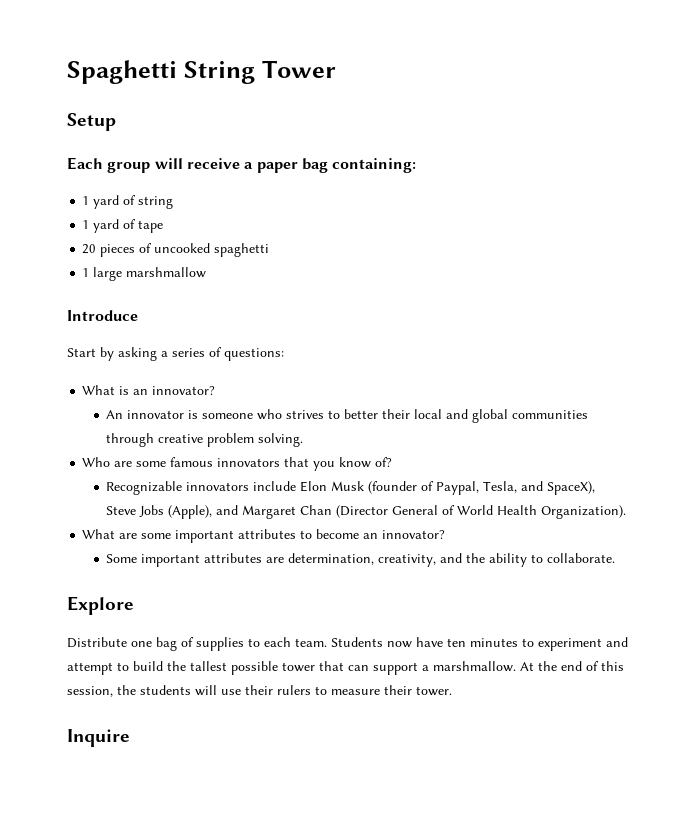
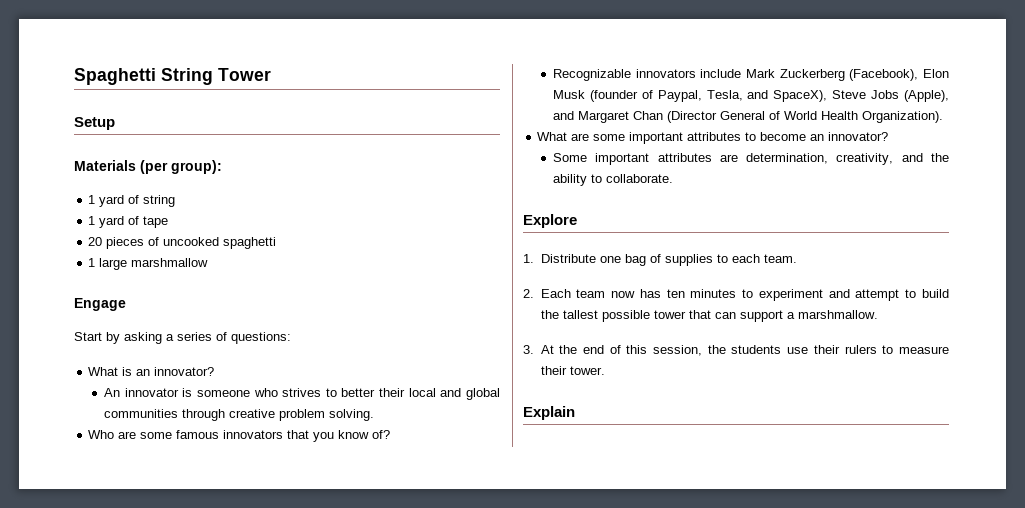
- Each group will receive a paper bag containing:
+ Materials (per group):
- Introduce
+ Engage
- Recognizable innovators include Elon Musk (founder of Paypal, Tesla, and SpaceX), Steve Jobs (Apple), and Margaret Chan (Director General of World Health Organization).
+ Recognizable innovators include Mark Zuckerberg (Facebook), Elon Musk (founder of Paypal, Tesla, and SpaceX), Steve Jobs (Apple), and Margaret Chan (Director General of World Health Organization).
- Distribute one bag of supplies to each team. Students now have ten minutes to experiment and attempt to build the tallest possible tower that can support a marshmallow. At the end of this session, the students will use their rulers to measure their tower.
+ 1. Distribute one bag of supplies to each team.
+ 2. Each team now has ten minutes to experiment and attempt to build the tallest possible tower that can support a marshmallow.
+ 3. At the end of this session, the students use their rulers to measure their tower.
- Inquire
+ Explain

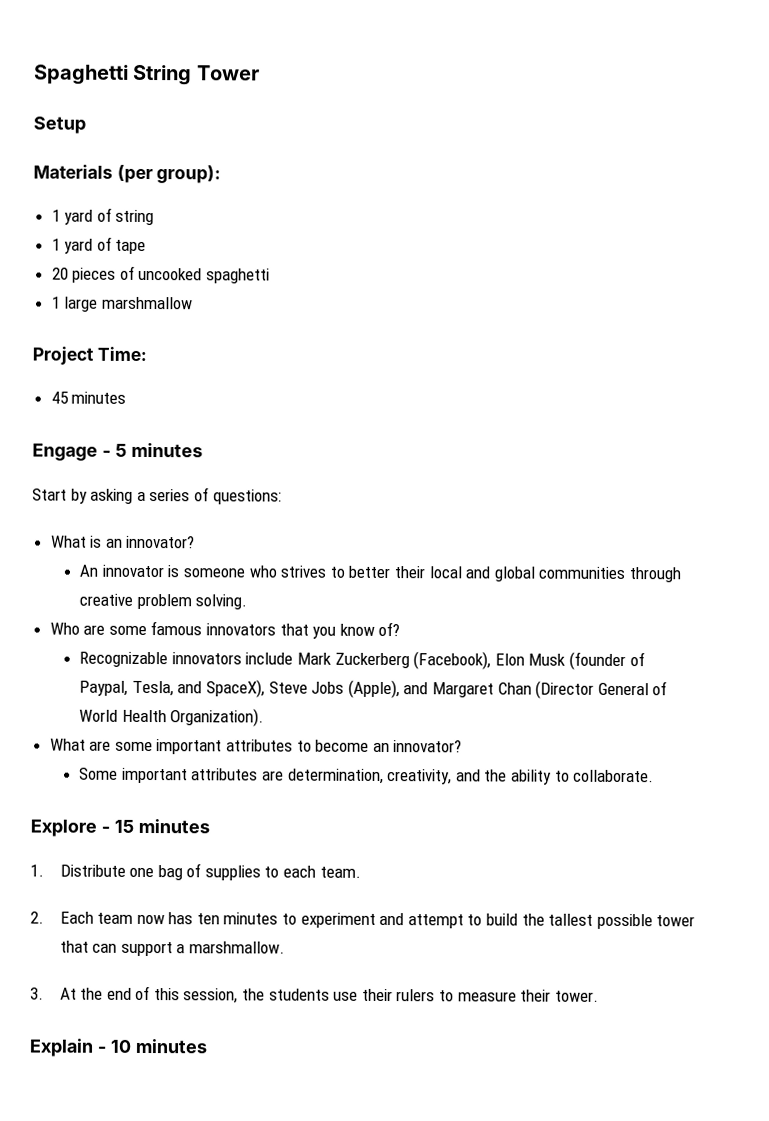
- Engage
+ Project Time:
+ 45 minutes
+ Engage - 5 minutes
- Explore
+ Explore - 15 minutes
- Explain
+ Explain - 10 minutes

